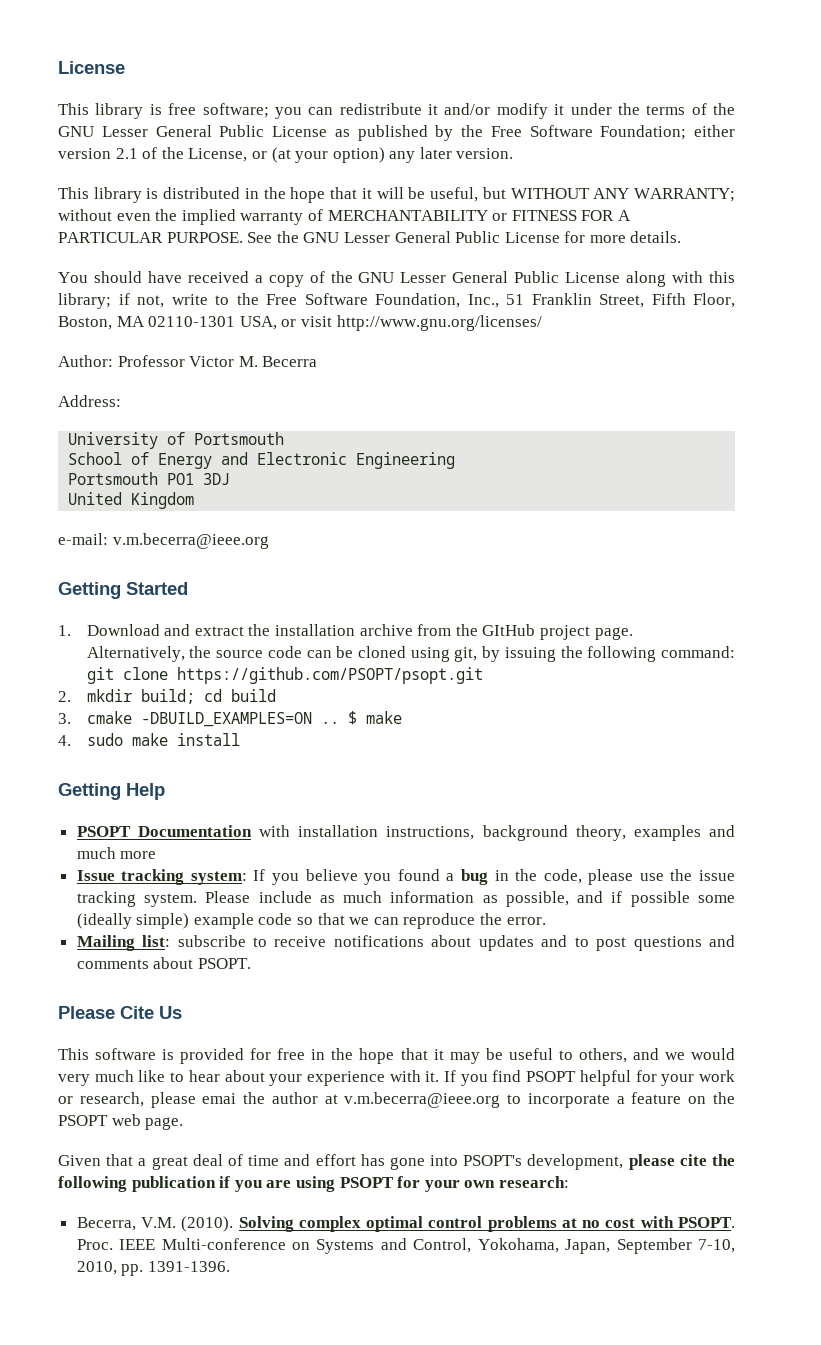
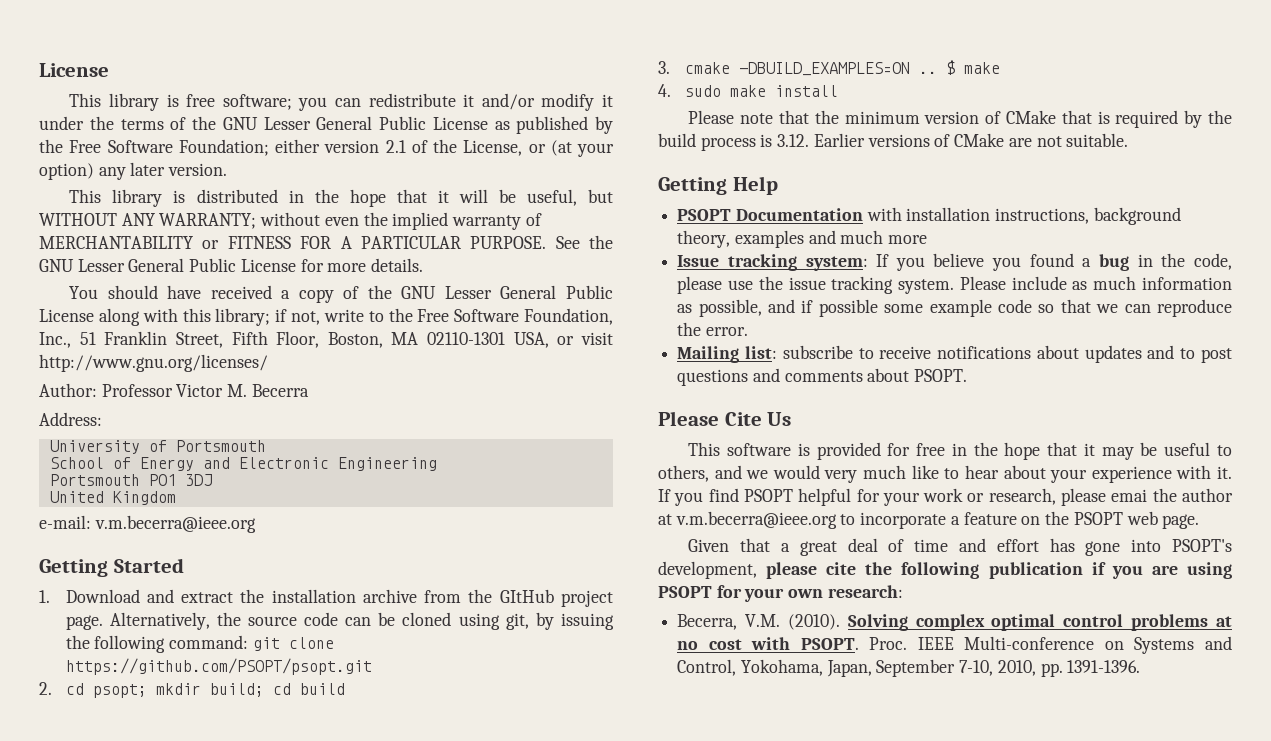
- 2. mkdir build; cd build
+ 2. cd psopt; mkdir build; cd build
+ Please note that the minimum version of CMake that is required by the build process is 3.12. Earlier versions of CMake are not suitable.
- Please include as much information as possible, and if possible some (ideally simple) example code so that we can reproduce the error.
+ Please include as much information as possible, and if possible some example code so that we can reproduce the error.

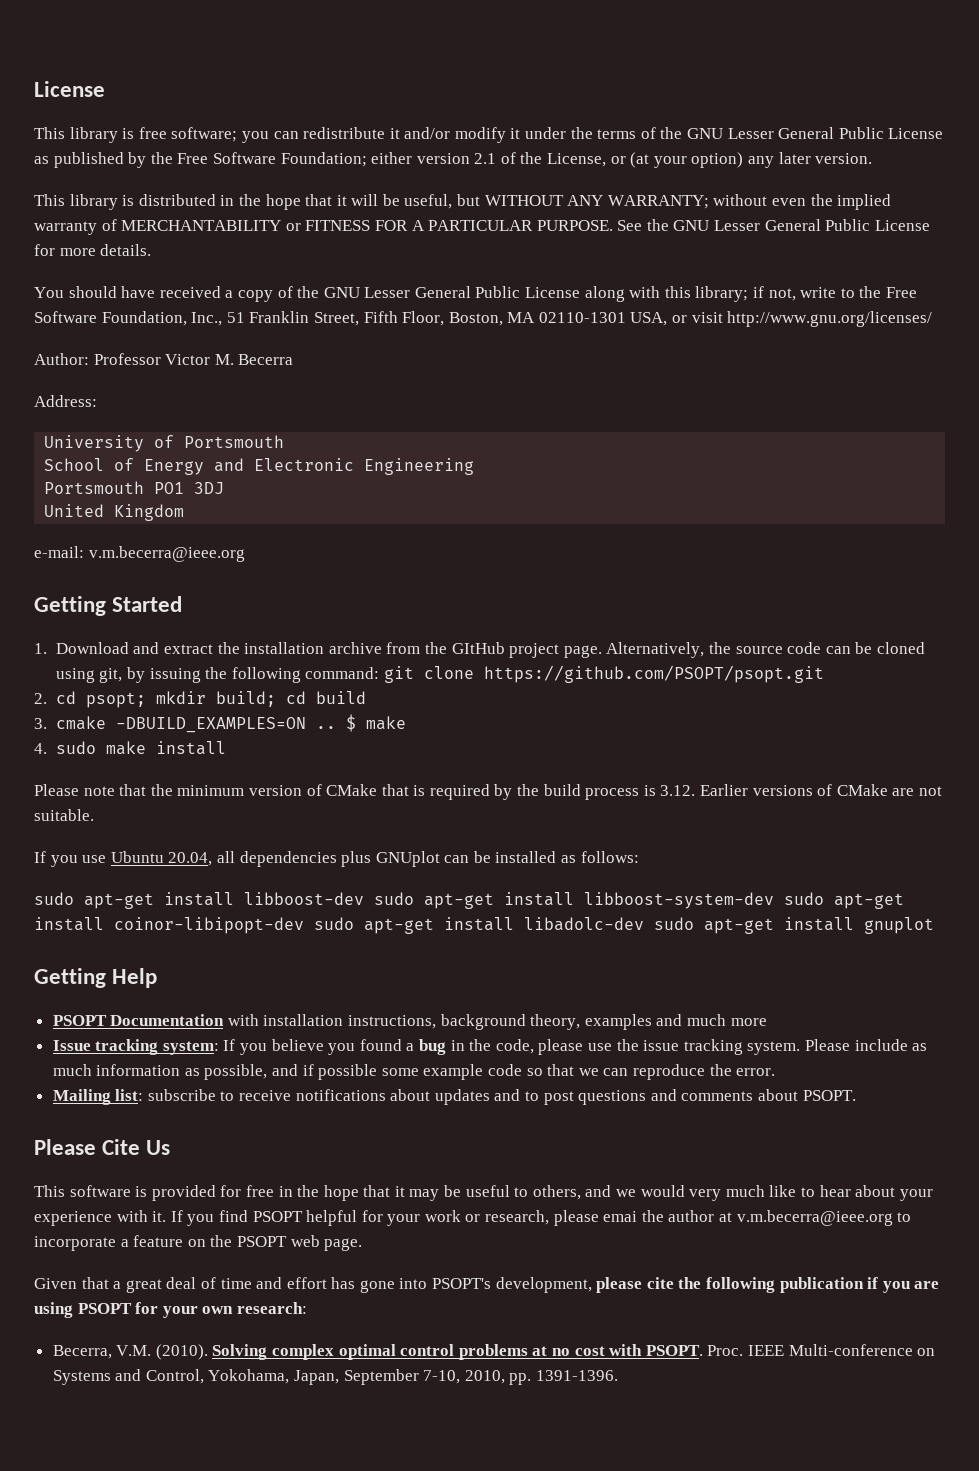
+ If you use Ubuntu 20.04, all dependencies plus GNUplot can be installed as follows:
+ sudo apt-get install libboost-dev sudo apt-get install libboost-system-dev sudo apt-get install coinor-libipopt-dev sudo apt-get install libadolc-dev sudo apt-get install gnuplot

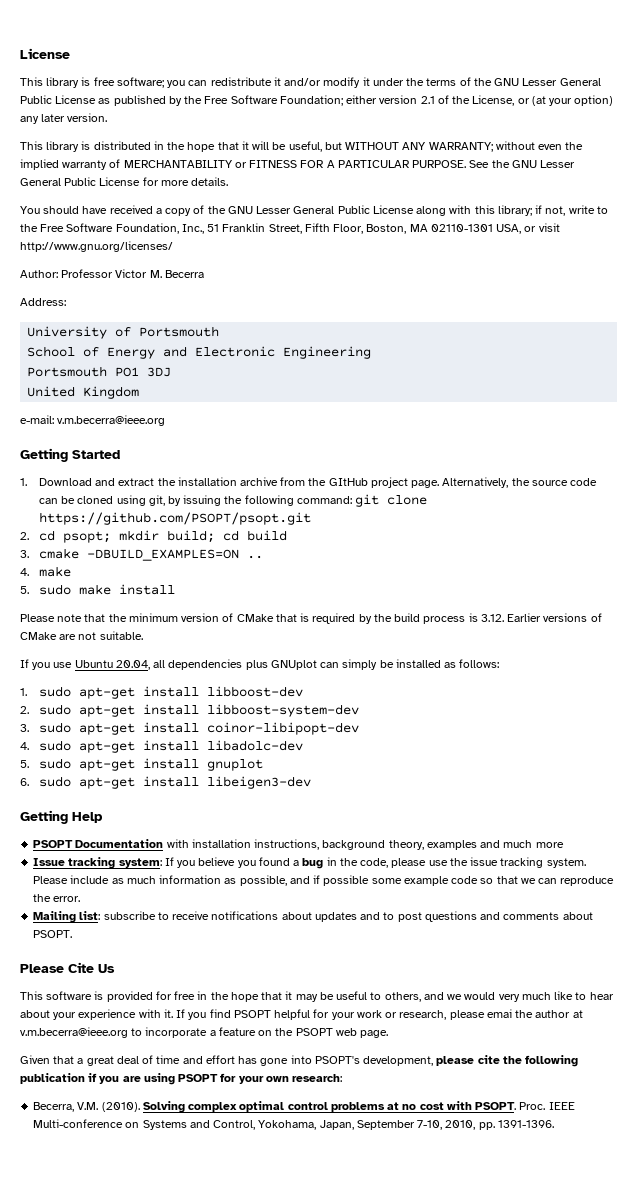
- 3. cmake -DBUILD_EXAMPLES=ON .. $ make
+ 3. cmake -DBUILD_EXAMPLES=ON ..
+ 4. make
- 4. sudo make install
+ 5. sudo make install
- If you use Ubuntu 20.04, all dependencies plus GNUplot can be installed as follows:
+ If you use Ubuntu 20.04, all dependencies plus GNUplot can simply be installed as follows:
- sudo apt-get install libboost-dev sudo apt-get install libboost-system-dev sudo apt-get install coinor-libipopt-dev sudo apt-get install libadolc-dev sudo apt-get install gnuplot
+ 1. sudo apt-get install libboost-dev
+ 2. sudo apt-get install libboost-system-dev
+ 3. sudo apt-get install coinor-libipopt-dev
+ 4. sudo apt-get install libadolc-dev
+ 5. sudo apt-get install gnuplot
+ 6. sudo apt-get install libeigen3-dev

